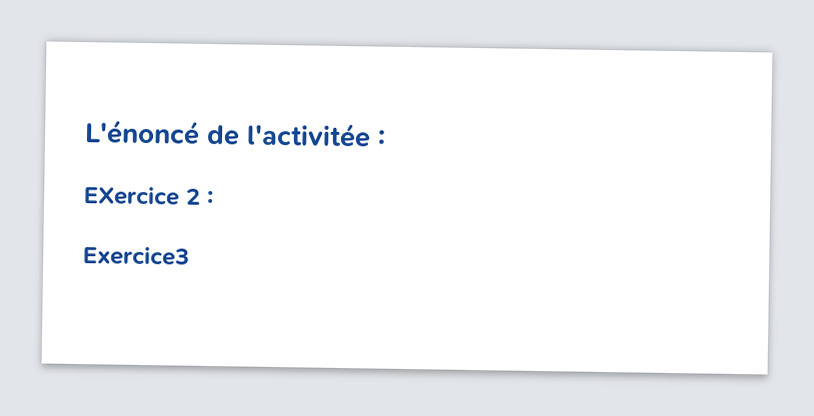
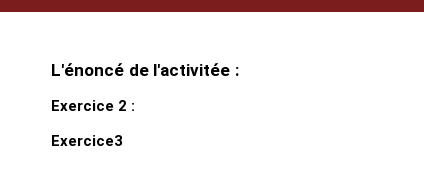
- EXercice 2 :
+ Exercice 2 :

